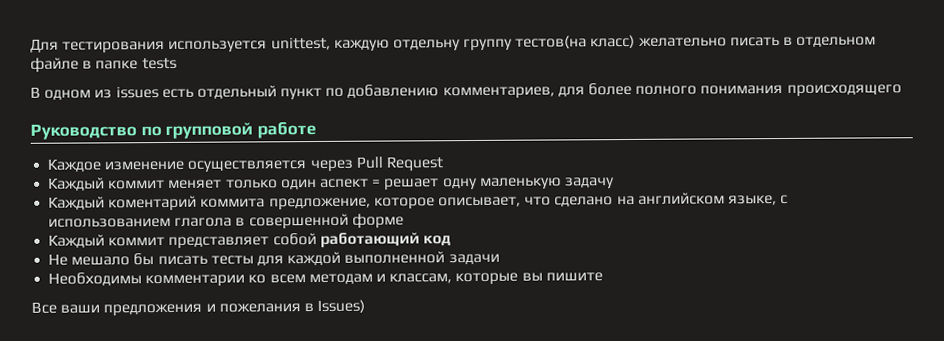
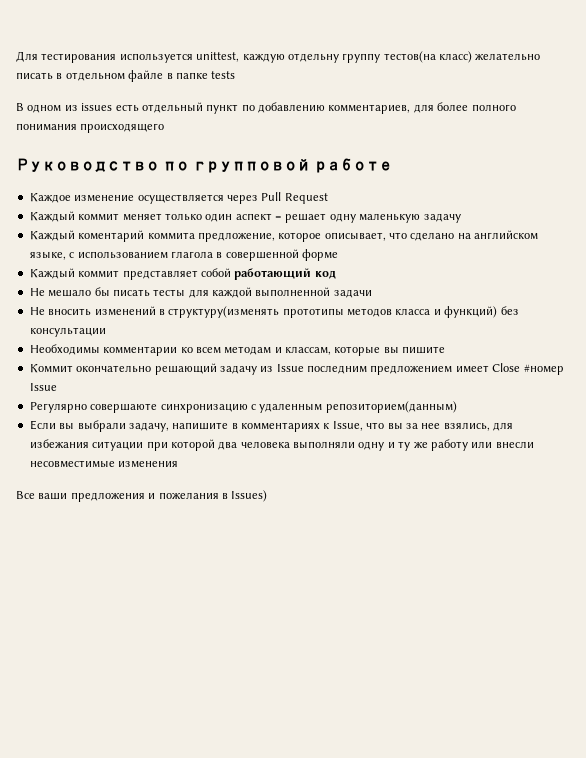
+ Не вносить изменений в структуру(изменять прототипы методов класса и функций) без консультации
+ Коммит окончательно решающий задачу из Issue последним предложением имеет Close #номер Issue
+ Регулярно совершаюте синхронизацию с удаленным репозиторием(данным)
+ Если вы выбрали задачу, напишите в комментариях к Issue, что вы за нее взялись, для избежания ситуации при которой два человека выполняли одну и ту же работу или внесли несовместимые изменения

